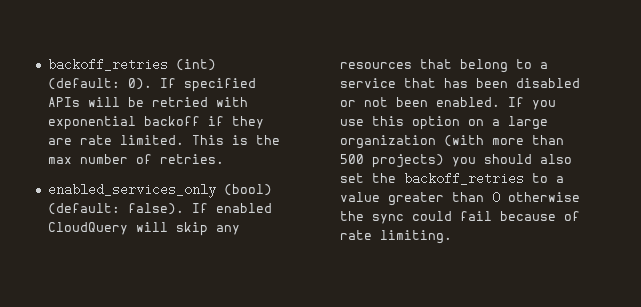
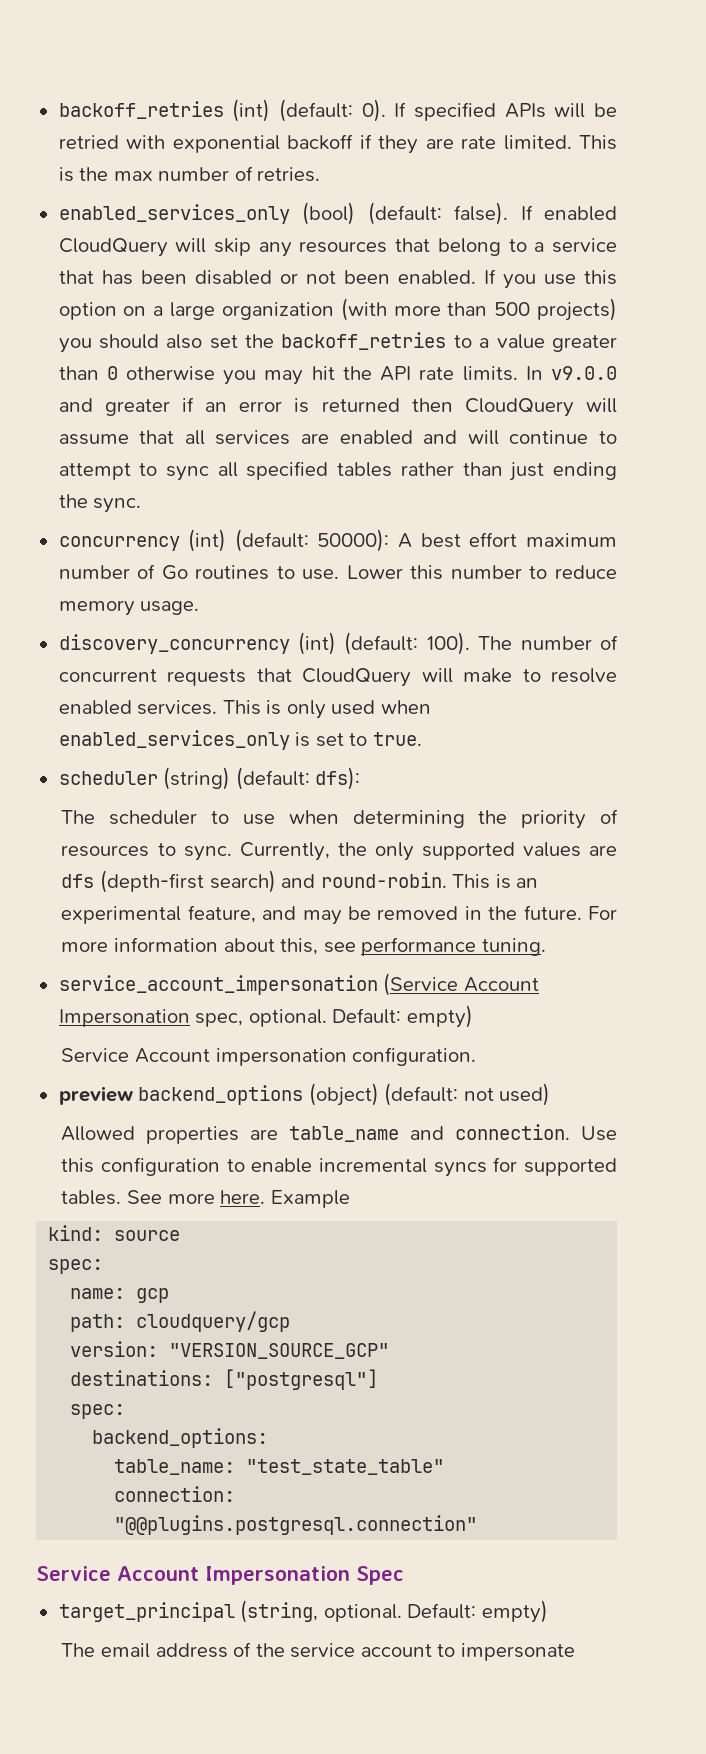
- If you use this option on a large organization (with more than 500 projects) you should also set the backoff_retries to a value greater than 0 otherwise the sync could fail because of rate limiting.
+ If you use this option on a large organization (with more than 500 projects) you should also set the backoff_retries to a value greater than 0 otherwise you may hit the API rate limits. In v9.0.0 and greater if an error is returned then CloudQuery will assume that all services are enabled and will continue to attempt to sync all specified tables rather than just ending the sync.
+ concurrency (int) (default: 50000): A best effort maximum number of Go routines to use. Lower this number to reduce memory usage.
+ discovery_concurrency (int) (default: 100). The number of concurrent requests that CloudQuery will make to resolve enabled services. This is only used when enabled_services_only is set to true.
+ scheduler (string) (default: dfs):
+ The scheduler to use when determining the priority of resources to sync. Currently, the only supported values are dfs (depth-first search) and round-robin. This is an experimental feature, and may be removed in the future. For more information about this, see performance tuning.
+ service_account_impersonation (Service Account Impersonation spec, optional. Default: empty)
+ Service Account impersonation configuration.
+ preview backend_options (object) (default: not used)
+ Allowed properties are table_name and connection. Use this configuration to enable incremental syncs for supported tables. See more here. Example
+ kind: source
+ spec:
+ name: gcp
+ path: cloudquery/gcp
+ version: "VERSION_SOURCE_GCP"
+ destinations: ["postgresql"]
+ spec:
+ backend_options:
+ table_name: "test_state_table"
+ connection: "@@plugins.postgresql.connection"
+ Service Account Impersonation Spec
+ target_principal (string, optional. Default: empty)
+ The email address of the service account to impersonate

